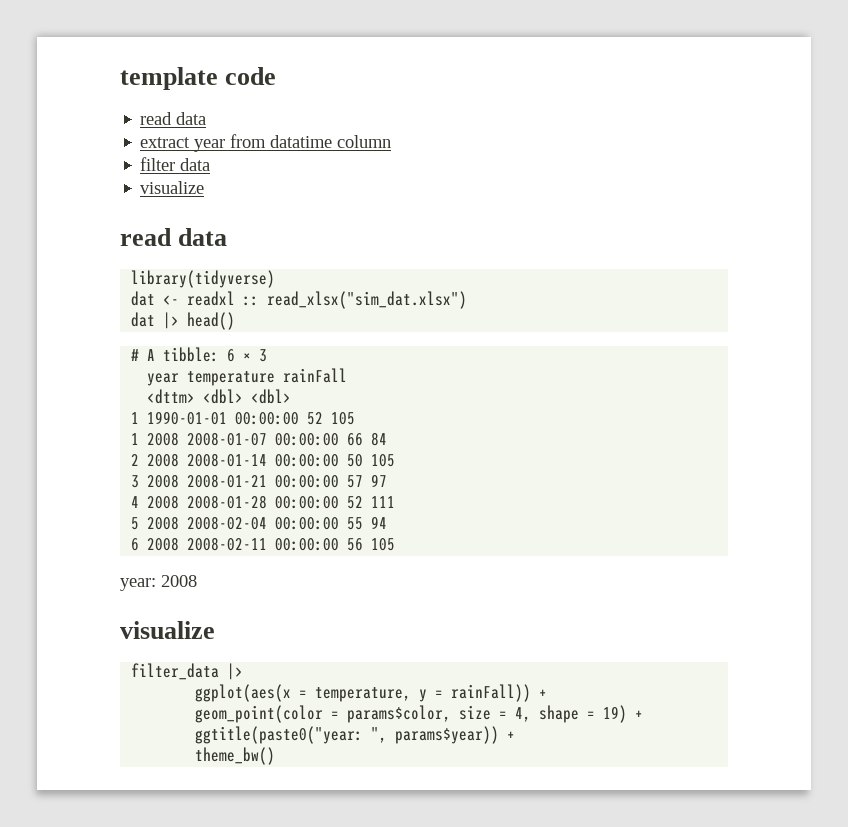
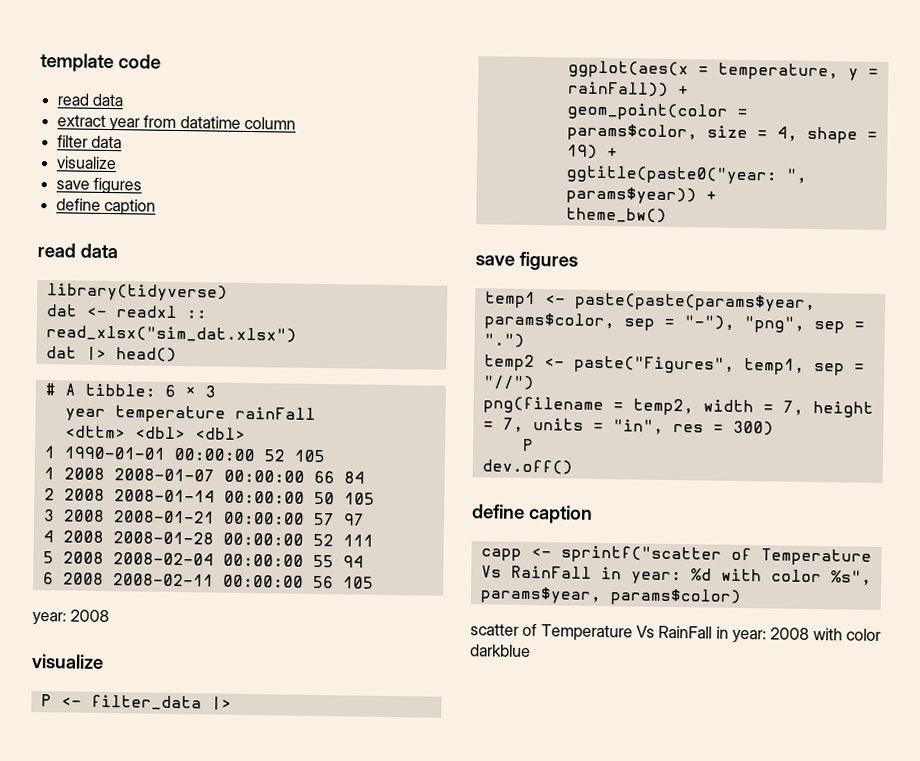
  filter data
  visualize
+ save figures
+ define caption
- filter_data |>
+ P <- filter_data |>
  theme_bw()
+ save figures
+ temp1 <- paste(paste(params$year, params$color, sep = "-"), "png", sep = ".")
+ temp2 <- paste("Figures", temp1, sep = "//")
+ png(filename = temp2, width = 7, height = 7, units = "in", res = 300)
+ P
+ dev.off()
+ define caption
+ capp <- sprintf("scatter of Temperature Vs RainFall in year: %d with color %s", params$year, params$color)
+ scatter of Temperature Vs RainFall in year: 2008 with color darkblue

